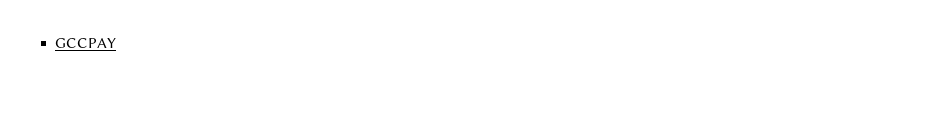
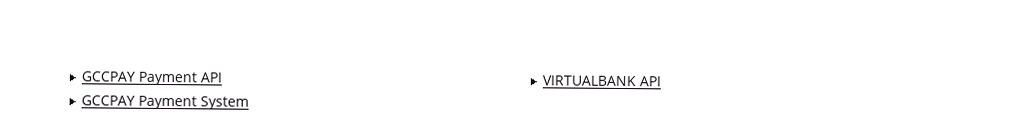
- GCCPAY
+ GCCPAY Payment API
+ GCCPAY Payment System
+ VIRTUALBANK API

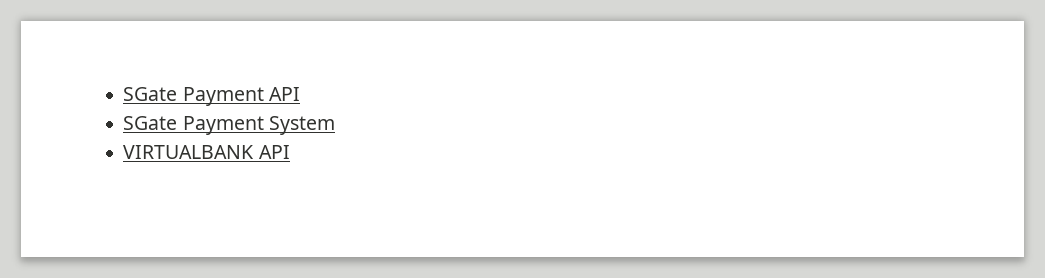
- GCCPAY Payment API
+ SGate Payment API
- GCCPAY Payment System
+ SGate Payment System

